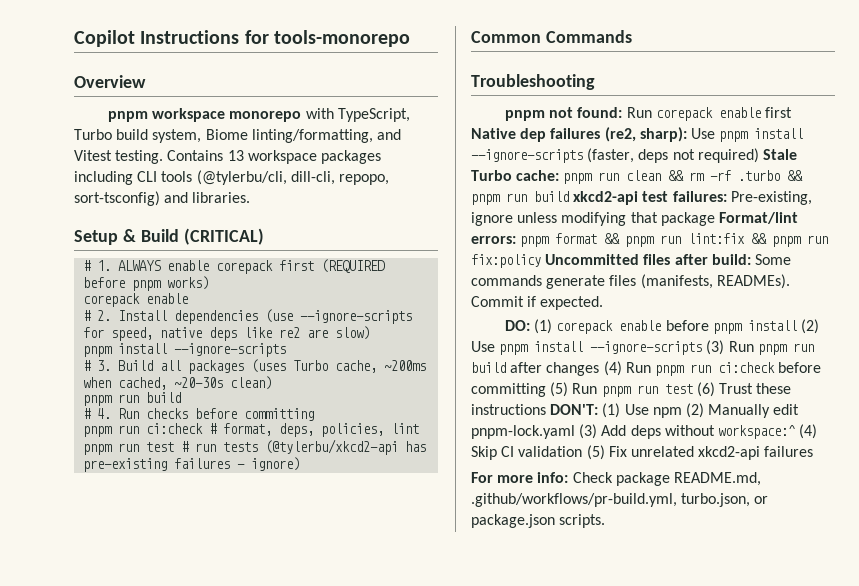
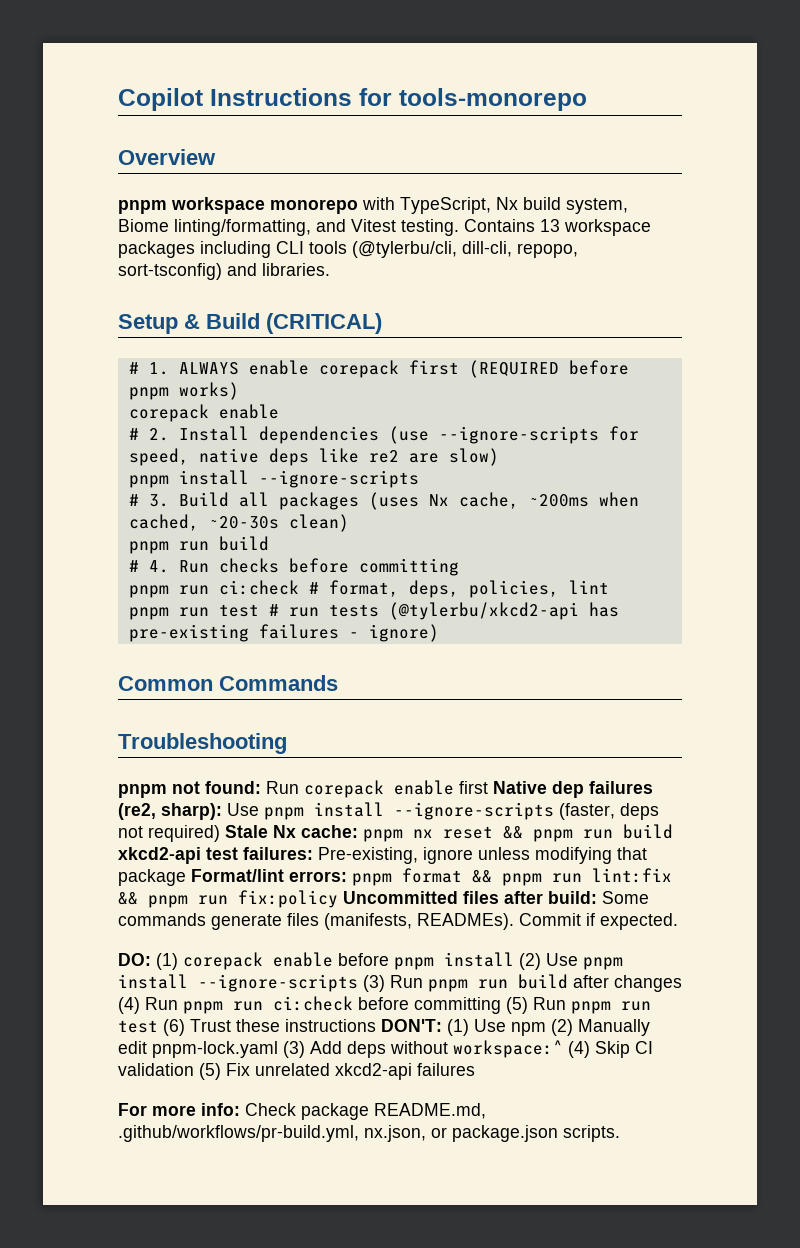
- pnpm workspace monorepo with TypeScript, Turbo build system, Biome linting/formatting, and Vitest testing.
+ pnpm workspace monorepo with TypeScript, Nx build system, Biome linting/formatting, and Vitest testing.
- # 3. Build all packages (uses Turbo cache, ~200ms when cached, ~20-30s clean)
+ # 3. Build all packages (uses Nx cache, ~200ms when cached, ~20-30s clean)
- pnpm not found: Run corepack enable first Native dep failures (re2, sharp): Use pnpm install --ignore-scripts (faster, deps not required) Stale Turbo cache: pnpm run clean && rm -rf .turbo && pnpm run build xkcd2-api test failures: Pre-existing, ignore unless modifying that package Format/lint errors: pnpm format && pnpm run lint:fix && pnpm run fix:policy Uncommitted files after build: Some commands generate files (manifests, READMEs).
+ pnpm not found: Run corepack enable first Native dep failures (re2, sharp): Use pnpm install --ignore-scripts (faster, deps not required) Stale Nx cache: pnpm nx reset && pnpm run build xkcd2-api test failures: Pre-existing, ignore unless modifying that package Format/lint errors: pnpm format && pnpm run lint:fix && pnpm run fix:policy Uncommitted files after build: Some commands generate files (manifests, READMEs).
- For more info: Check package README.md, .github/workflows/pr-build.yml, turbo.json, or package.json scripts.
+ For more info: Check package README.md, .github/workflows/pr-build.yml, nx.json, or package.json scripts.

